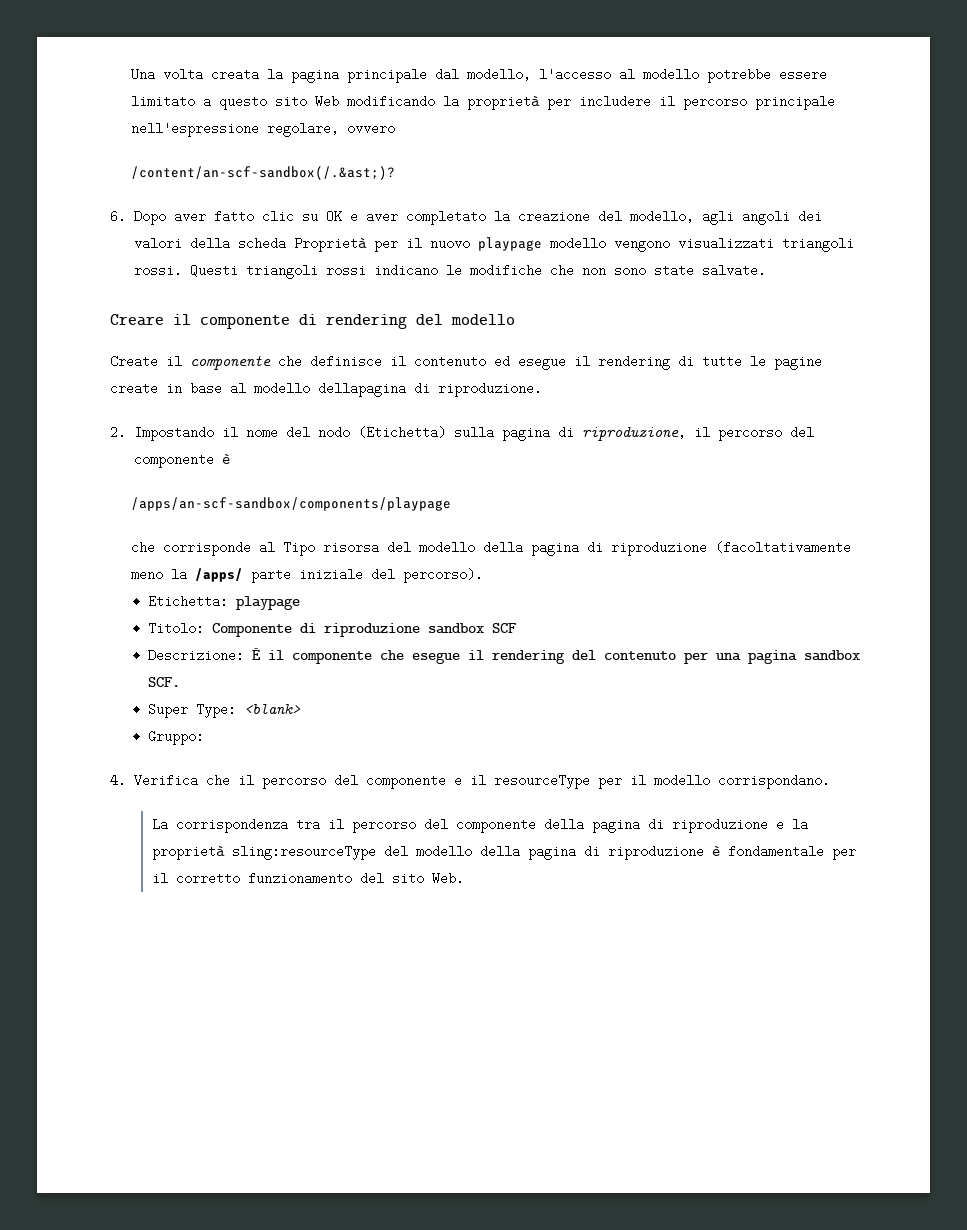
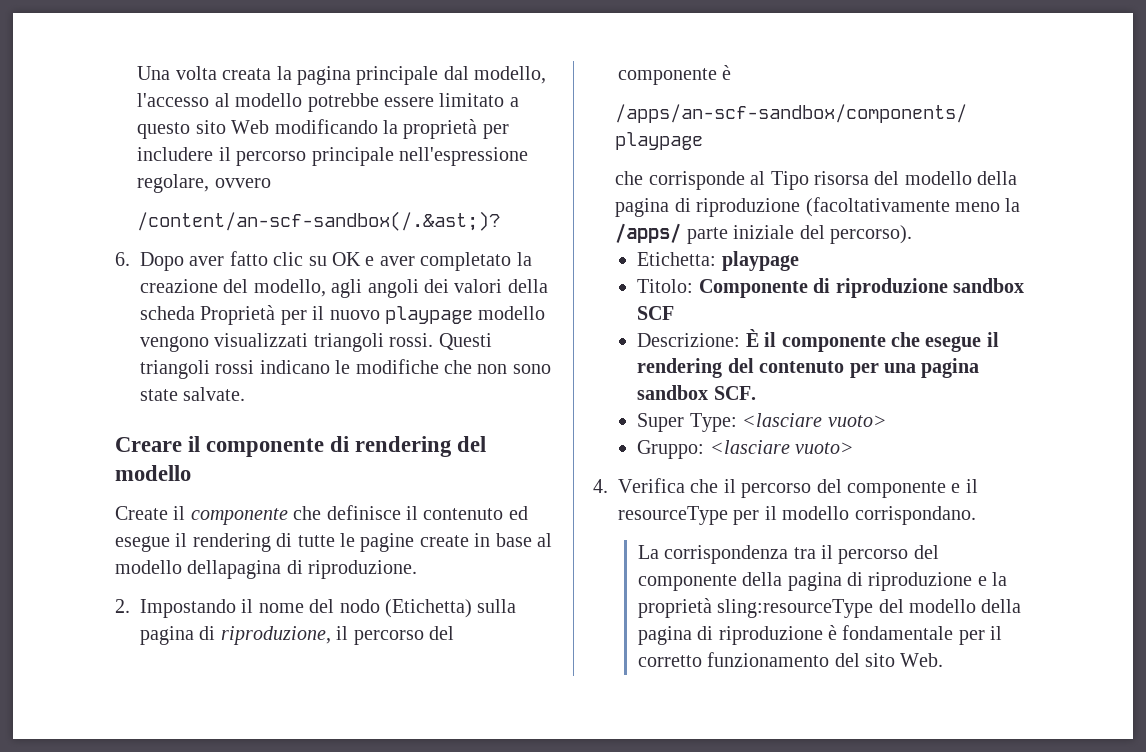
- Super Type: <blank>
+ Super Type: <lasciare vuoto>
- Gruppo:
+ Gruppo: <lasciare vuoto>

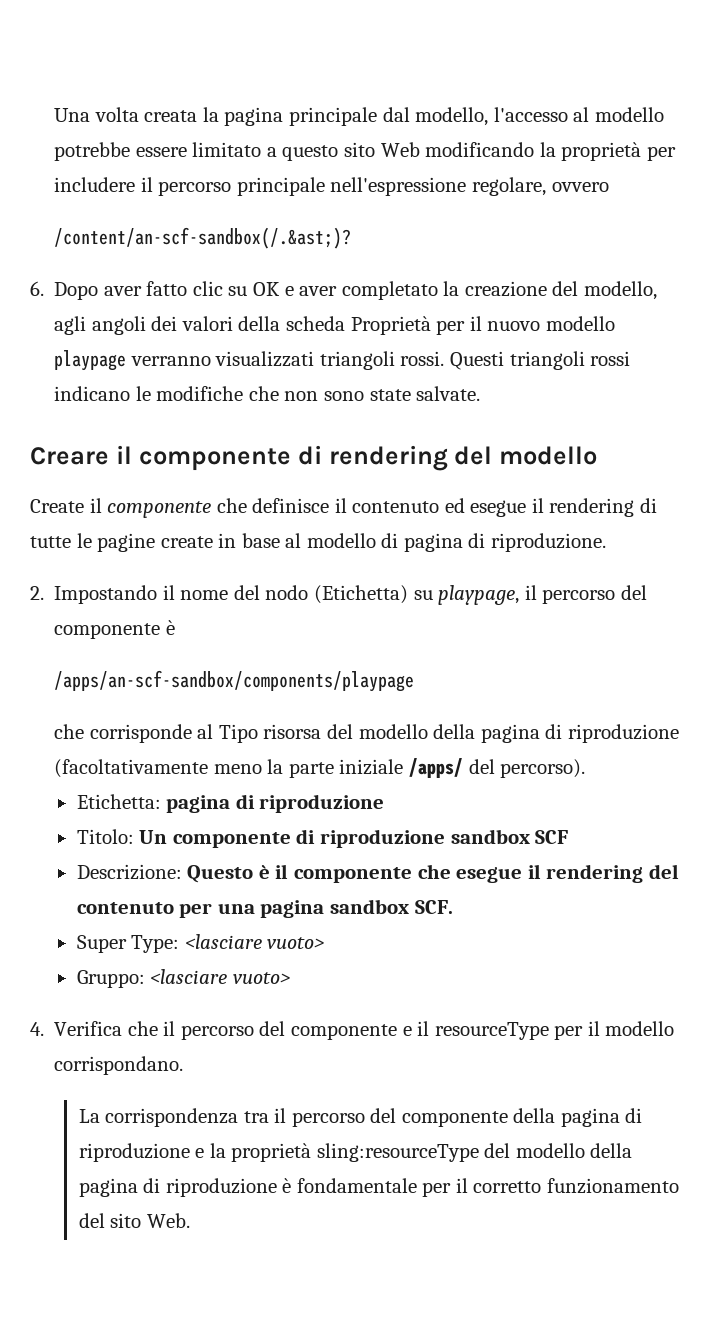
- 6. Dopo aver fatto clic su OK e aver completato la creazione del modello, agli angoli dei valori della scheda Proprietà per il nuovo playpage modello vengono visualizzati triangoli rossi.
+ 6. Dopo aver fatto clic su OK e aver completato la creazione del modello, agli angoli dei valori della scheda Proprietà per il nuovo modello playpage verranno visualizzati triangoli rossi.
- Create il componente che definisce il contenuto ed esegue il rendering di tutte le pagine create in base al modello dellapagina di riproduzione.
+ Create il componente che definisce il contenuto ed esegue il rendering di tutte le pagine create in base al modello di pagina di riproduzione.
- 2. Impostando il nome del nodo (Etichetta) sulla pagina di riproduzione, il percorso del componente è
+ 2. Impostando il nome del nodo (Etichetta) su playpage, il percorso del componente è
- che corrisponde al Tipo risorsa del modello della pagina di riproduzione (facoltativamente meno la /apps/ parte iniziale del percorso).
+ che corrisponde al Tipo risorsa del modello della pagina di riproduzione (facoltativamente meno la parte iniziale /apps/ del percorso).
- Etichetta: playpage
+ Etichetta: pagina di riproduzione
- Titolo: Componente di riproduzione sandbox SCF
+ Titolo: Un componente di riproduzione sandbox SCF
- Descrizione: È il componente che esegue il rendering del contenuto per una pagina sandbox SCF.
+ Descrizione: Questo è il componente che esegue il rendering del contenuto per una pagina sandbox SCF.

